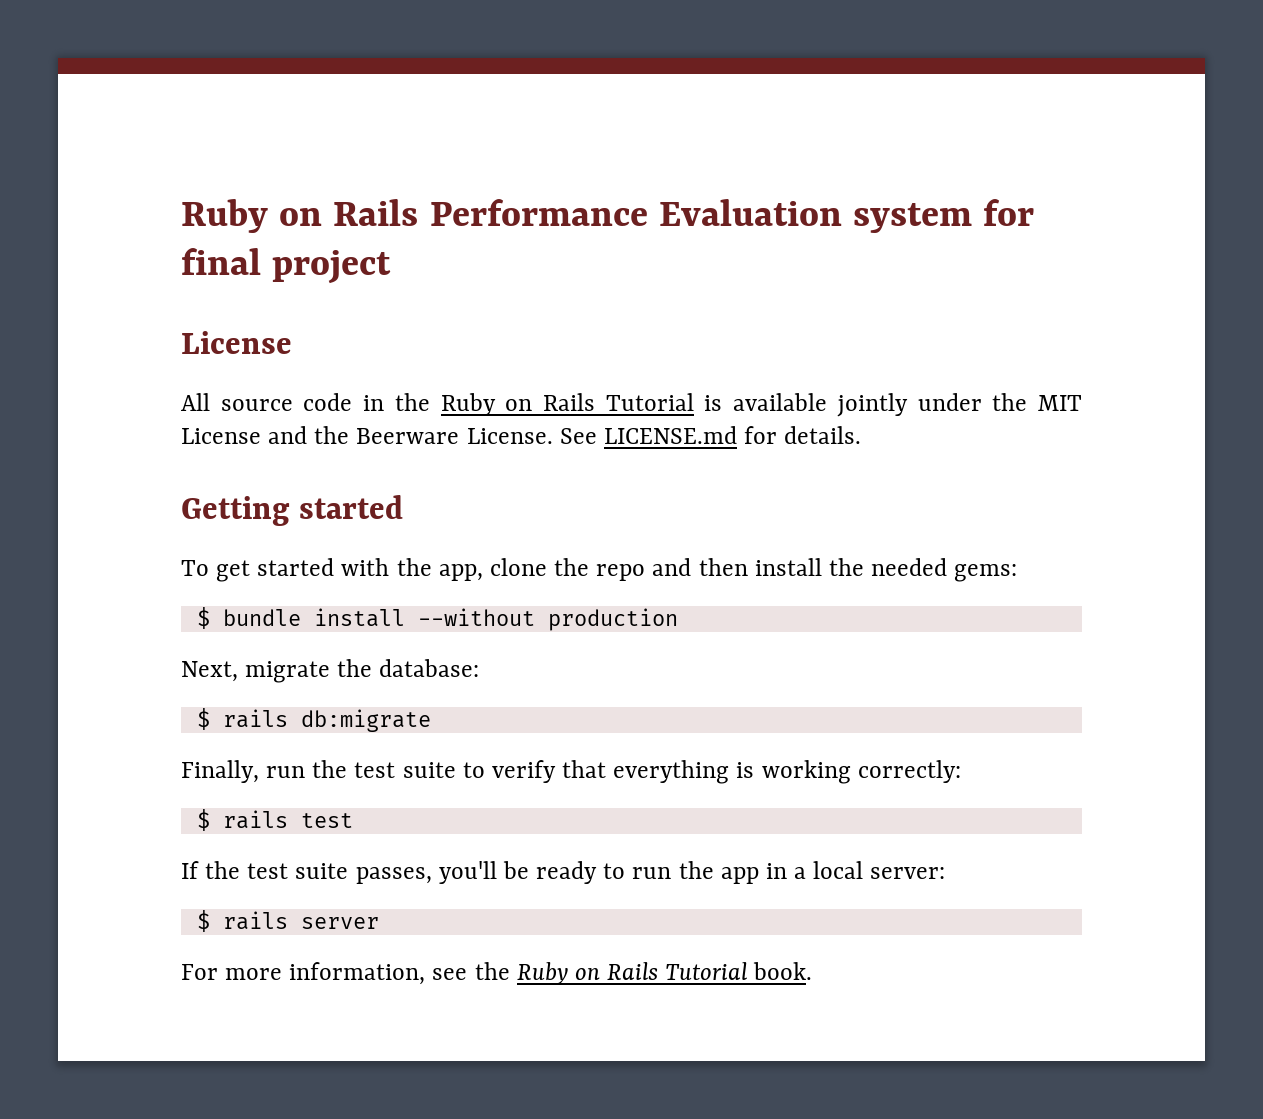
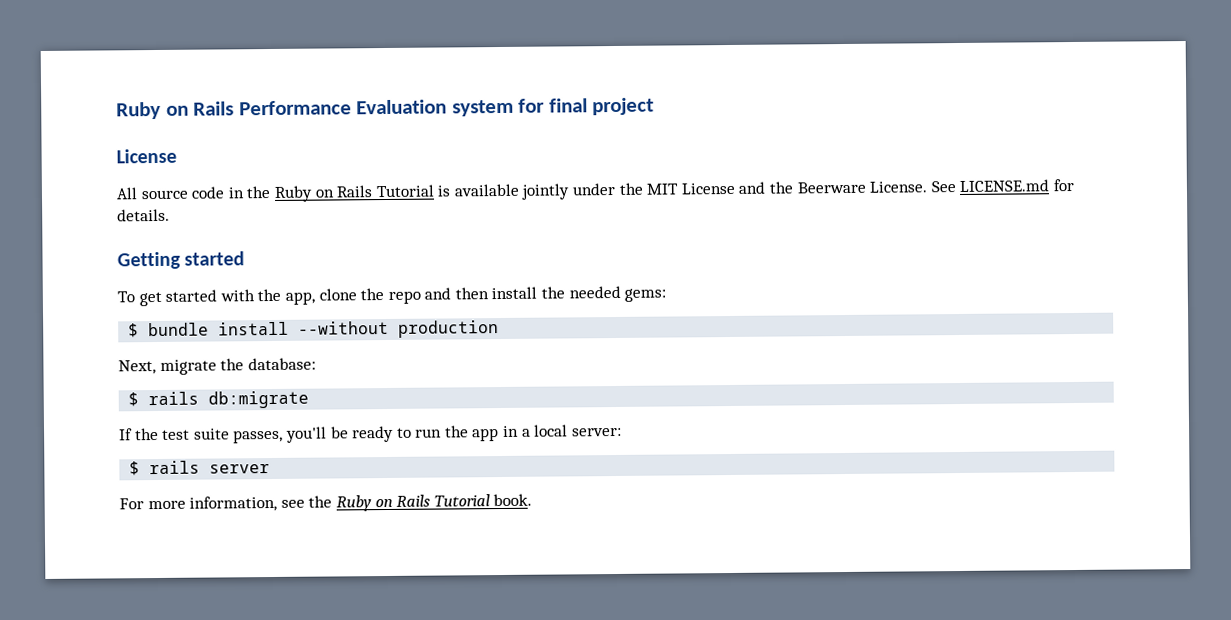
- Finally, run the test suite to verify that everything is working correctly:
- $ rails test

